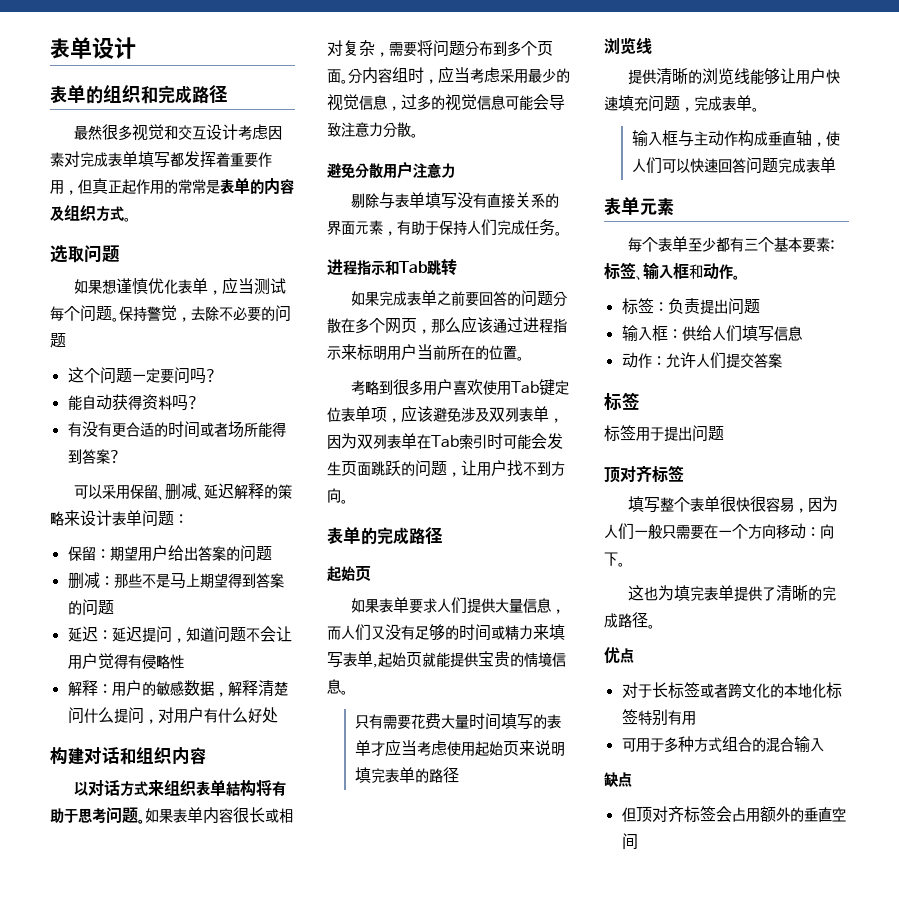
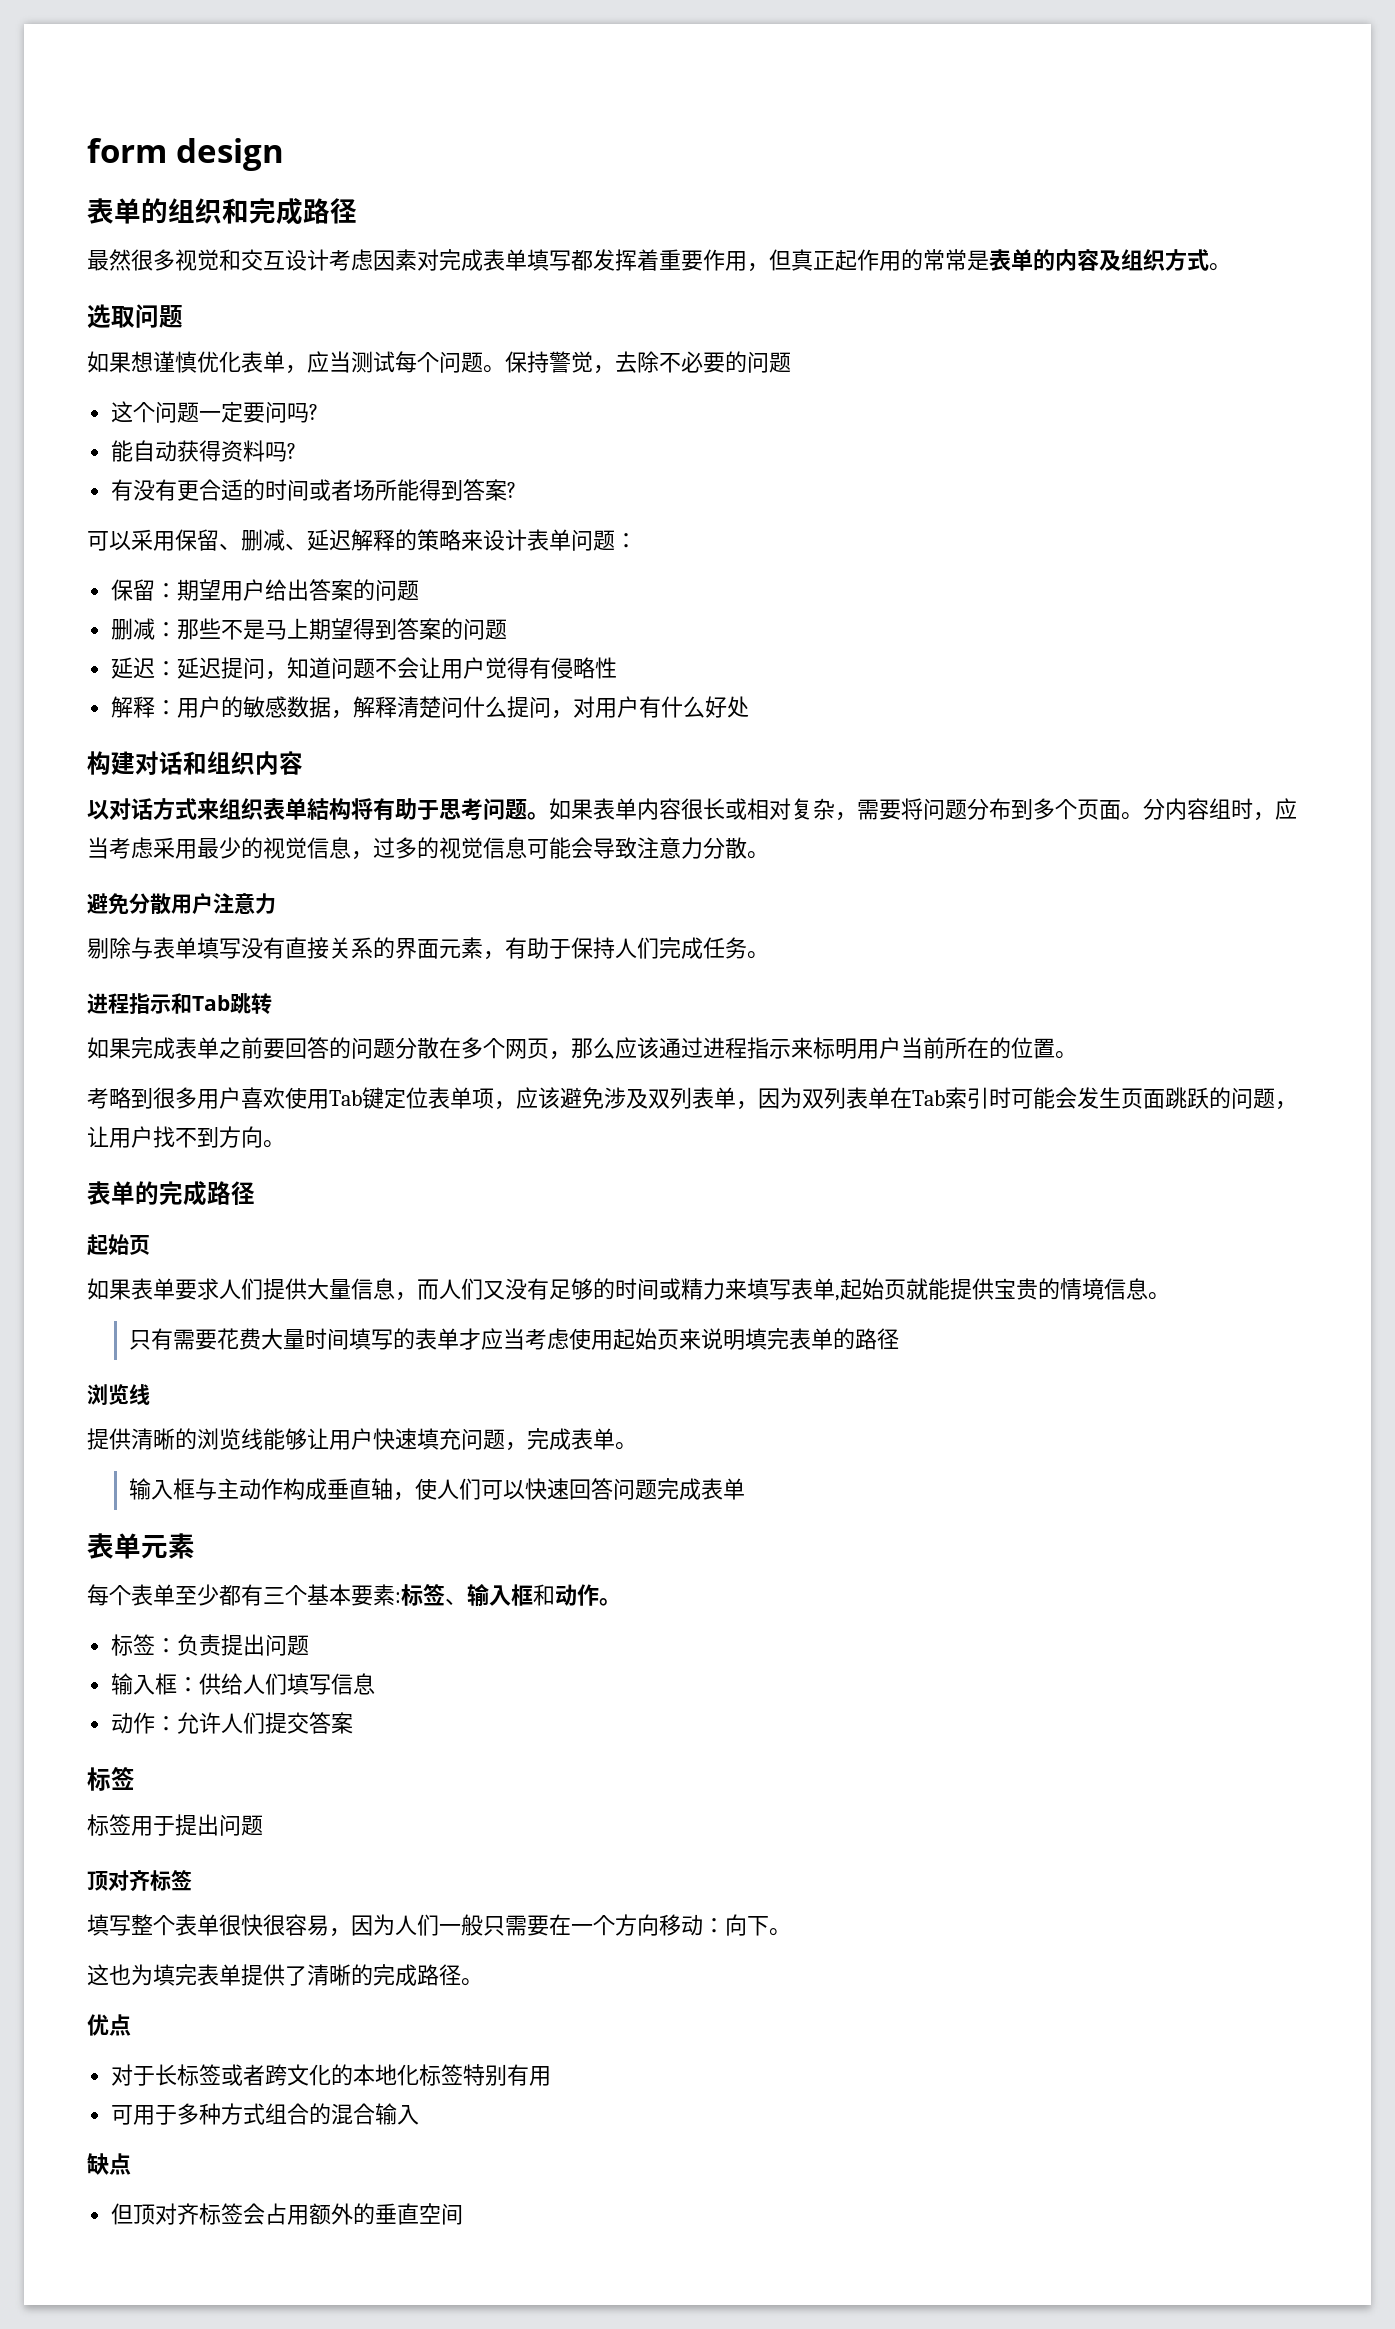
- 表单设计
+ form design

